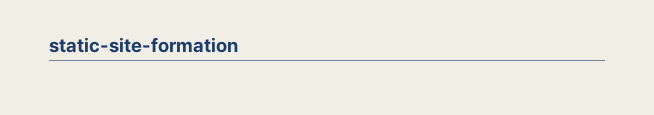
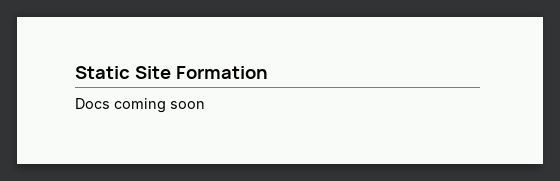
- static-site-formation
+ Static Site Formation
+ Docs coming soon

